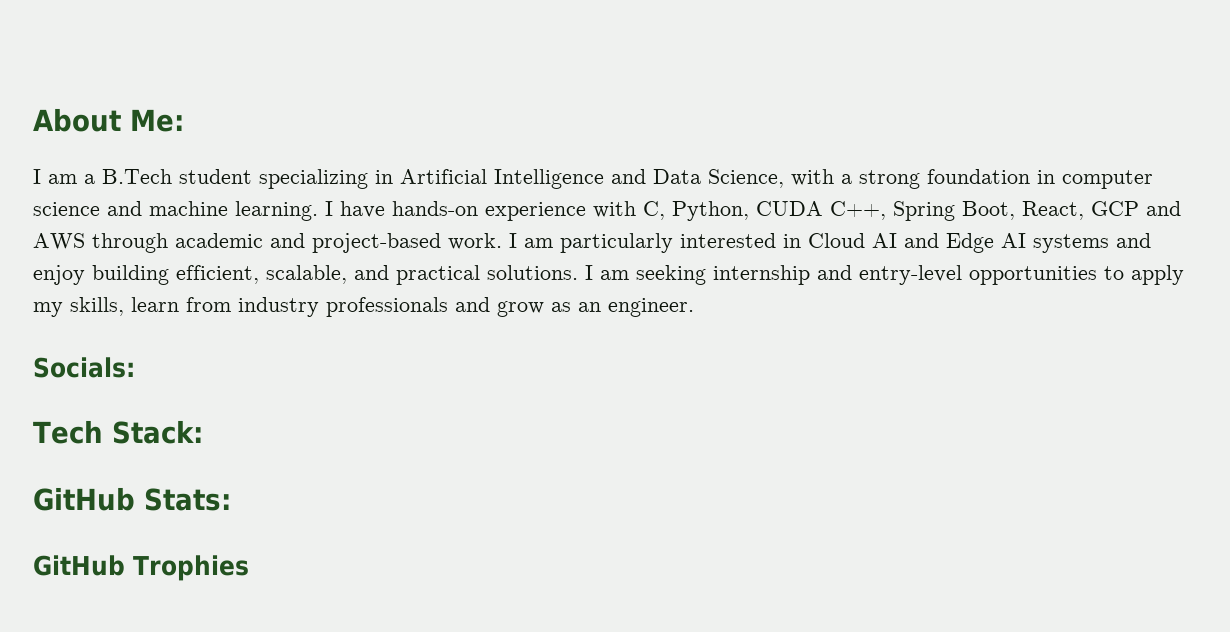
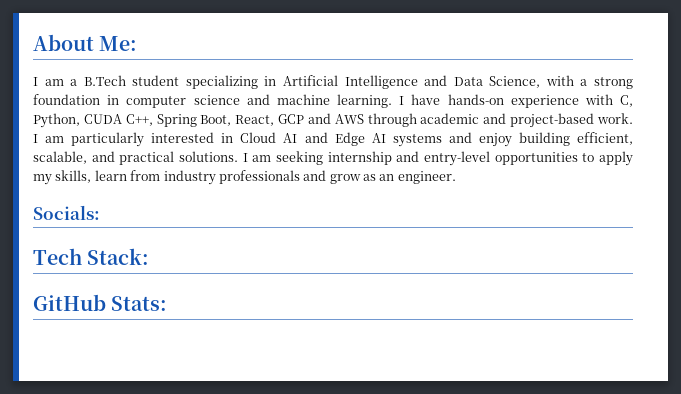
- GitHub Trophies

